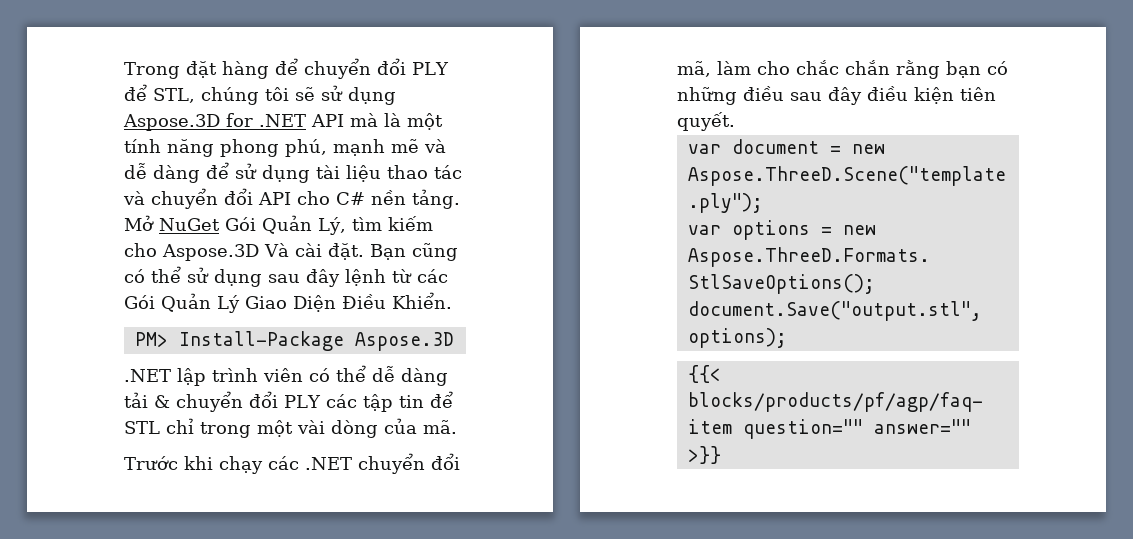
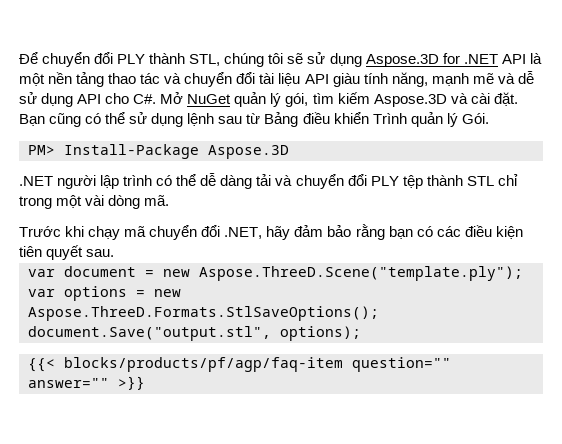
- Trong đặt hàng để chuyển đổi PLY để STL, chúng tôi sẽ sử dụng Aspose.3D for .NET API mà là một tính năng phong phú, mạnh mẽ và dễ dàng để sử dụng tài liệu thao tác và chuyển đổi API cho C# nền tảng. Mở NuGet Gói Quản Lý, tìm kiếm cho Aspose.3D Và cài đặt.
+ Để chuyển đổi PLY thành STL, chúng tôi sẽ sử dụng Aspose.3D for .NET API là một nền tảng thao tác và chuyển đổi tài liệu API giàu tính năng, mạnh mẽ và dễ sử dụng API cho C#. Mở NuGet quản lý gói, tìm kiếm Aspose.3D và cài đặt.
- Bạn cũng có thể sử dụng sau đây lệnh từ các Gói Quản Lý Giao Diện Điều Khiển.
+ Bạn cũng có thể sử dụng lệnh sau từ Bảng điều khiển Trình quản lý Gói.
- .NET lập trình viên có thể dễ dàng tải & chuyển đổi PLY các tập tin để STL chỉ trong một vài dòng của mã.
+ .NET người lập trình có thể dễ dàng tải và chuyển đổi PLY tệp thành STL chỉ trong một vài dòng mã.
- Trước khi chạy các .NET chuyển đổi mã, làm cho chắc chắn rằng bạn có những điều sau đây điều kiện tiên quyết.
+ Trước khi chạy mã chuyển đổi .NET, hãy đảm bảo rằng bạn có các điều kiện tiên quyết sau.

